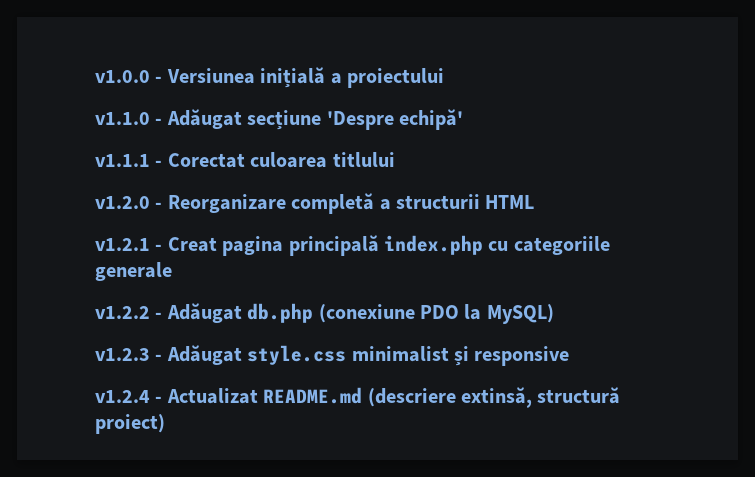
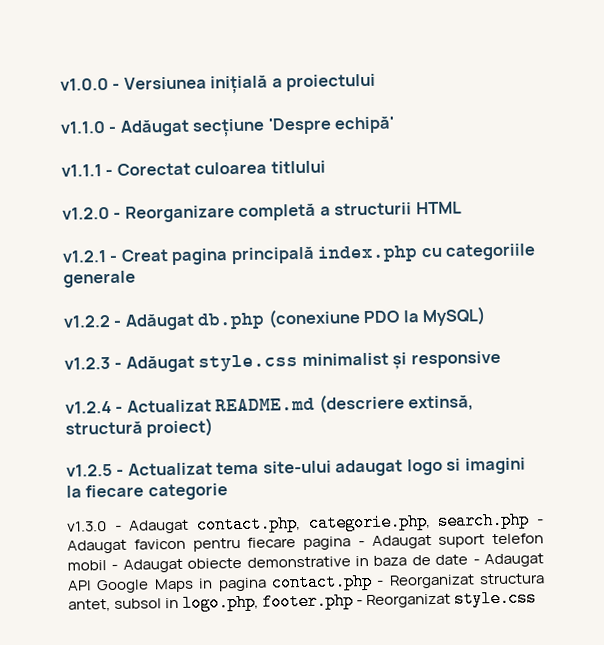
+ v1.2.5 - Actualizat tema site-ului adaugat logo si imagini la fiecare categorie
+ v1.3.0 - Adaugat contact.php, categorie.php, search.php - Adaugat favicon pentru fiecare pagina - Adaugat suport telefon mobil - Adaugat obiecte demonstrative in baza de date - Adaugat API Google Maps in pagina contact.php - Reorganizat structura antet, subsol in logo.php, footer.php - Reorganizat style.css

